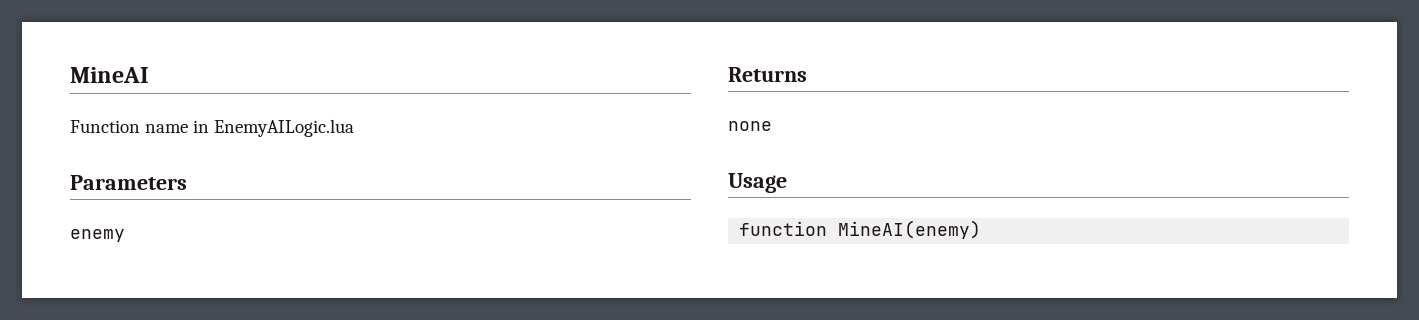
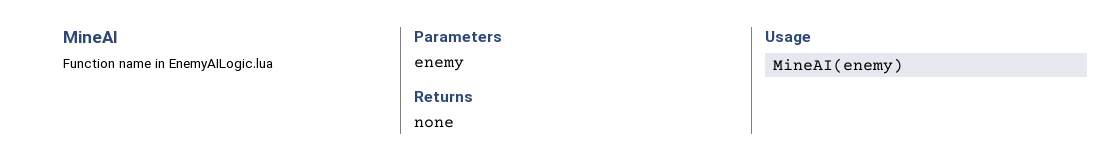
- function MineAI(enemy)
+ MineAI(enemy)

